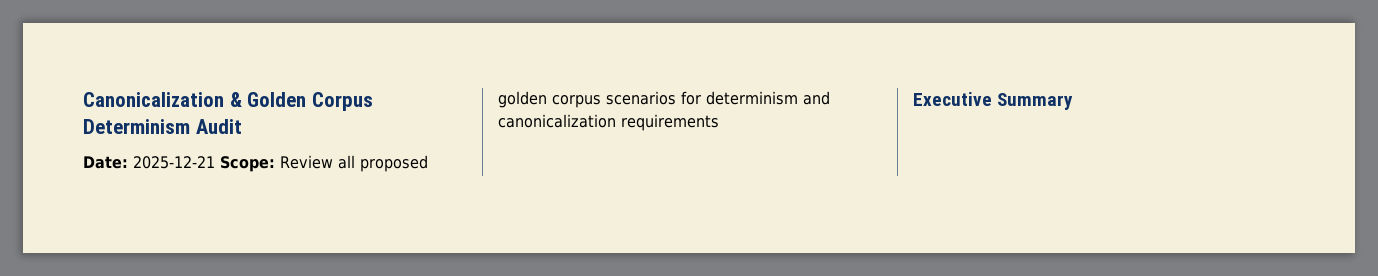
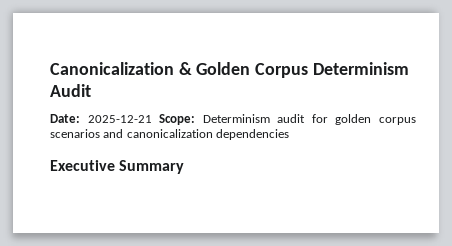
- Date: 2025-12-21 Scope: Review all proposed golden corpus scenarios for determinism and canonicalization requirements
+ Date: 2025-12-21 Scope: Determinism audit for golden corpus scenarios and canonicalization dependencies

